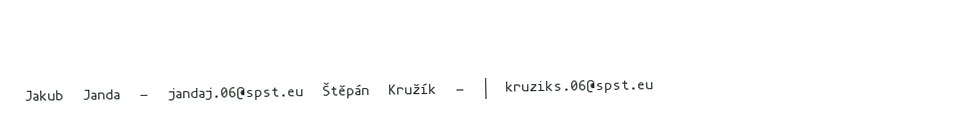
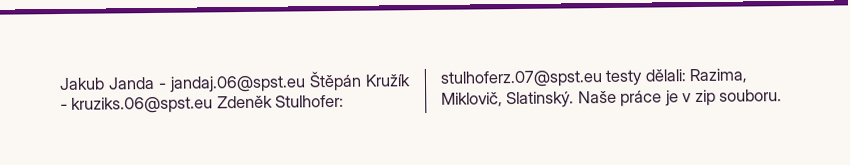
- Jakub Janda - jandaj.06@spst.eu Štěpán Kružík - kruziks.06@spst.eu
+ Jakub Janda - jandaj.06@spst.eu Štěpán Kružík - kruziks.06@spst.eu Zdeněk Stulhofer: stulhoferz.07@spst.eu testy dělali: Razima, Miklovič, Slatinský. Naše práce je v zip souboru.

